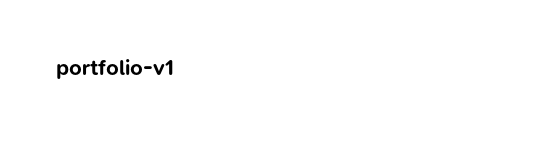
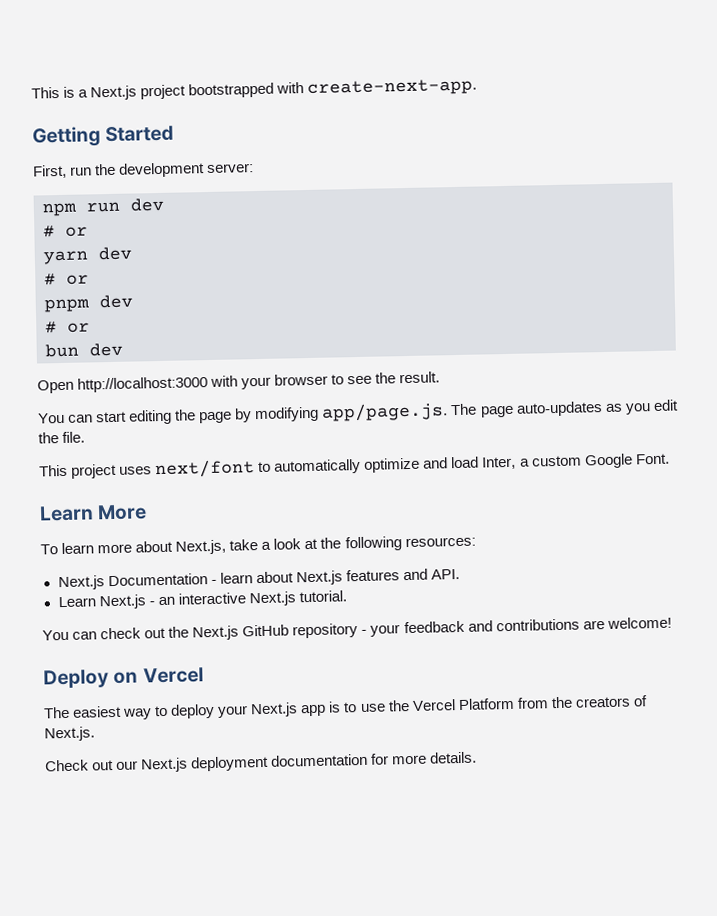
- portfolio-v1
+ This is a Next.js project bootstrapped with create-next-app.
+ Getting Started
+ First, run the development server:
+ npm run dev
+ # or
+ yarn dev
+ # or
+ pnpm dev
+ # or
+ bun dev
+ Open http://localhost:3000 with your browser to see the result.
+ You can start editing the page by modifying app/page.js. The page auto-updates as you edit the file.
+ This project uses next/font to automatically optimize and load Inter, a custom Google Font.
+ Learn More
+ To learn more about Next.js, take a look at the following resources:
+ Next.js Documentation - learn about Next.js features and API.
+ Learn Next.js - an interactive Next.js tutorial.
+ You can check out the Next.js GitHub repository - your feedback and contributions are welcome!
+ Deploy on Vercel
+ The easiest way to deploy your Next.js app is to use the Vercel Platform from the creators of Next.js.
+ Check out our Next.js deployment documentation for more details.

